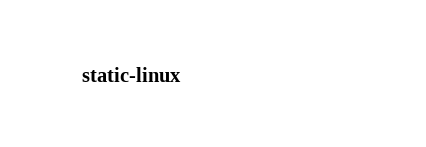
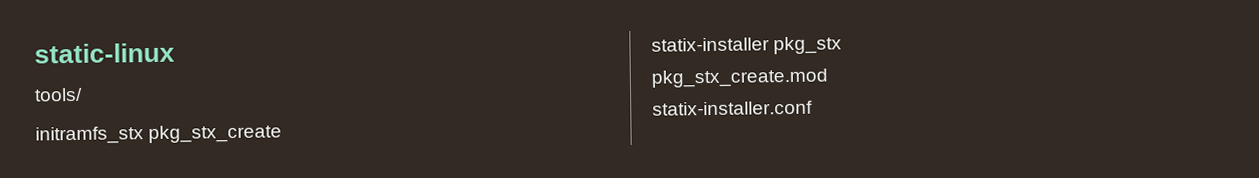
+ tools/
+ initramfs_stx pkg_stx_create
+ statix-installer pkg_stx
+ pkg_stx_create.mod
+ statix-installer.conf

